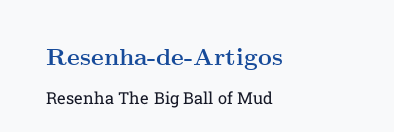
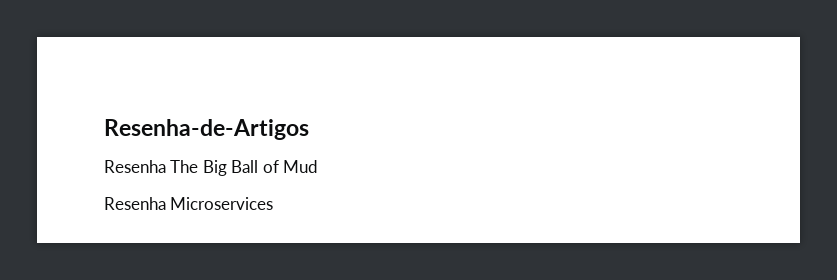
+ Resenha Microservices

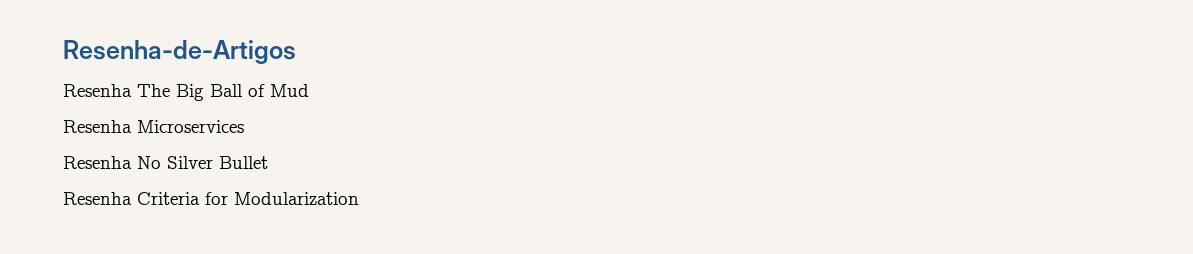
+ Resenha No Silver Bullet
+ Resenha Criteria for Modularization

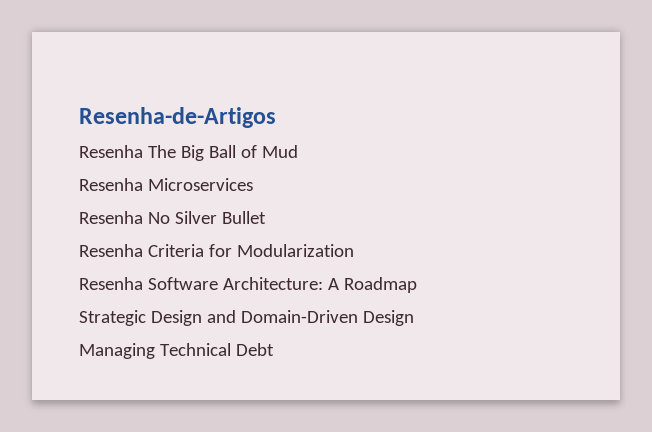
+ Resenha Software Architecture: A Roadmap
+ Strategic Design and Domain-Driven Design
+ Managing Technical Debt

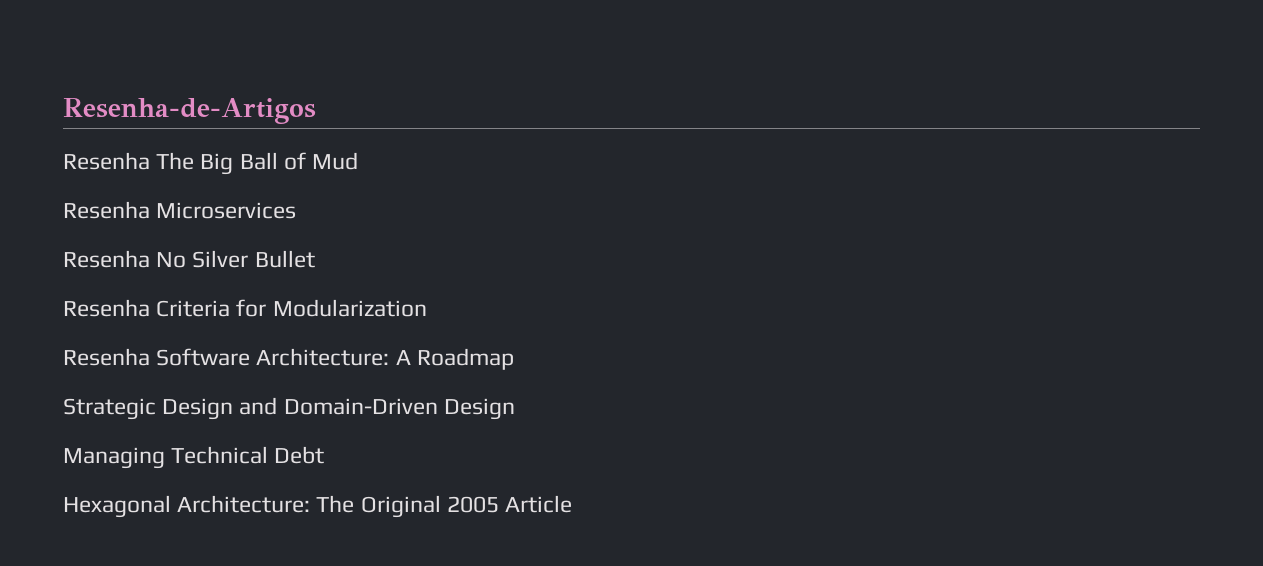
+ Hexagonal Architecture: The Original 2005 Article

